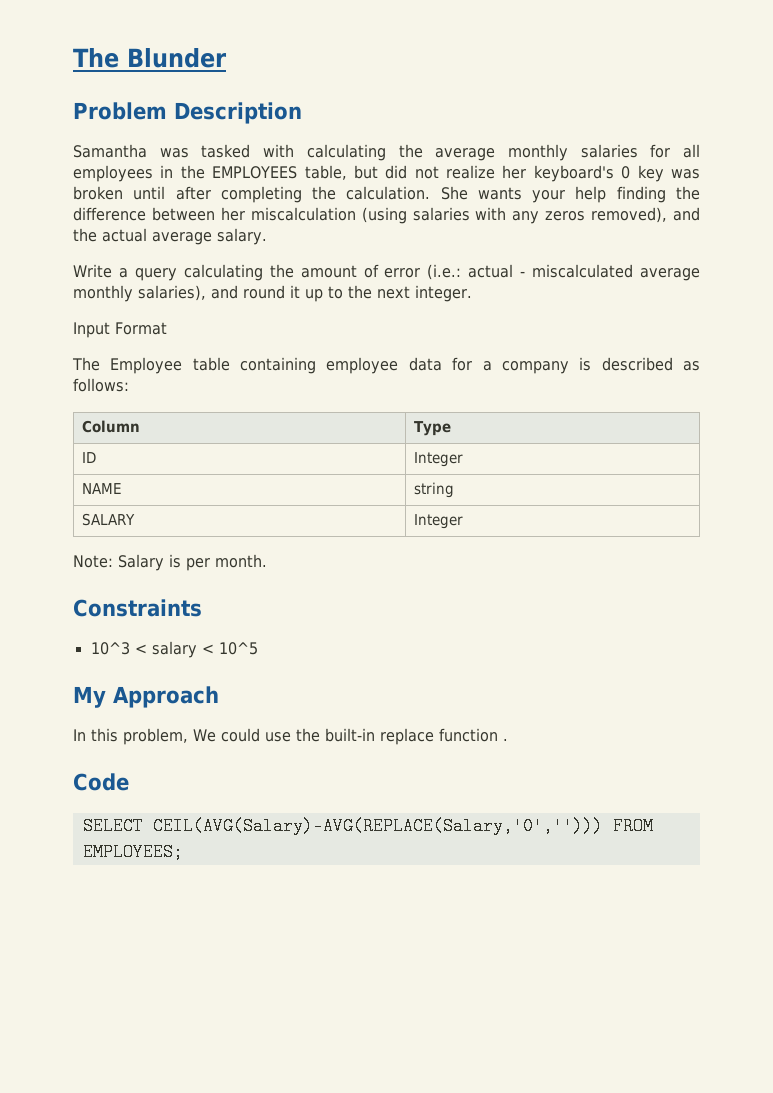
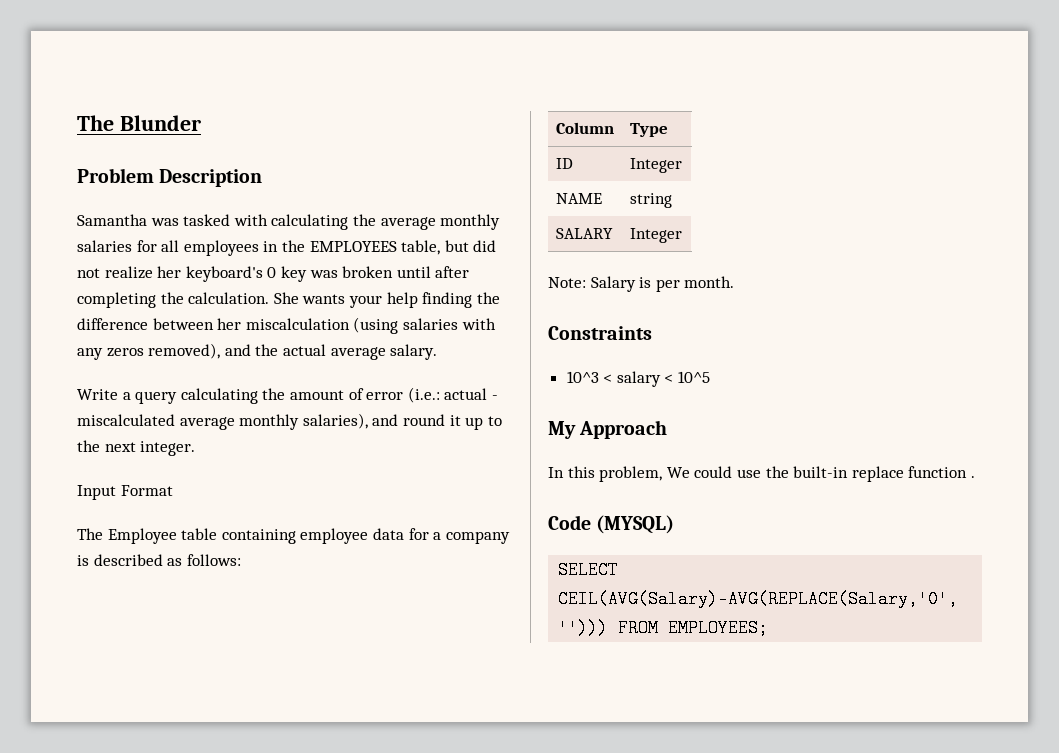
- Code
+ Code (MYSQL)

